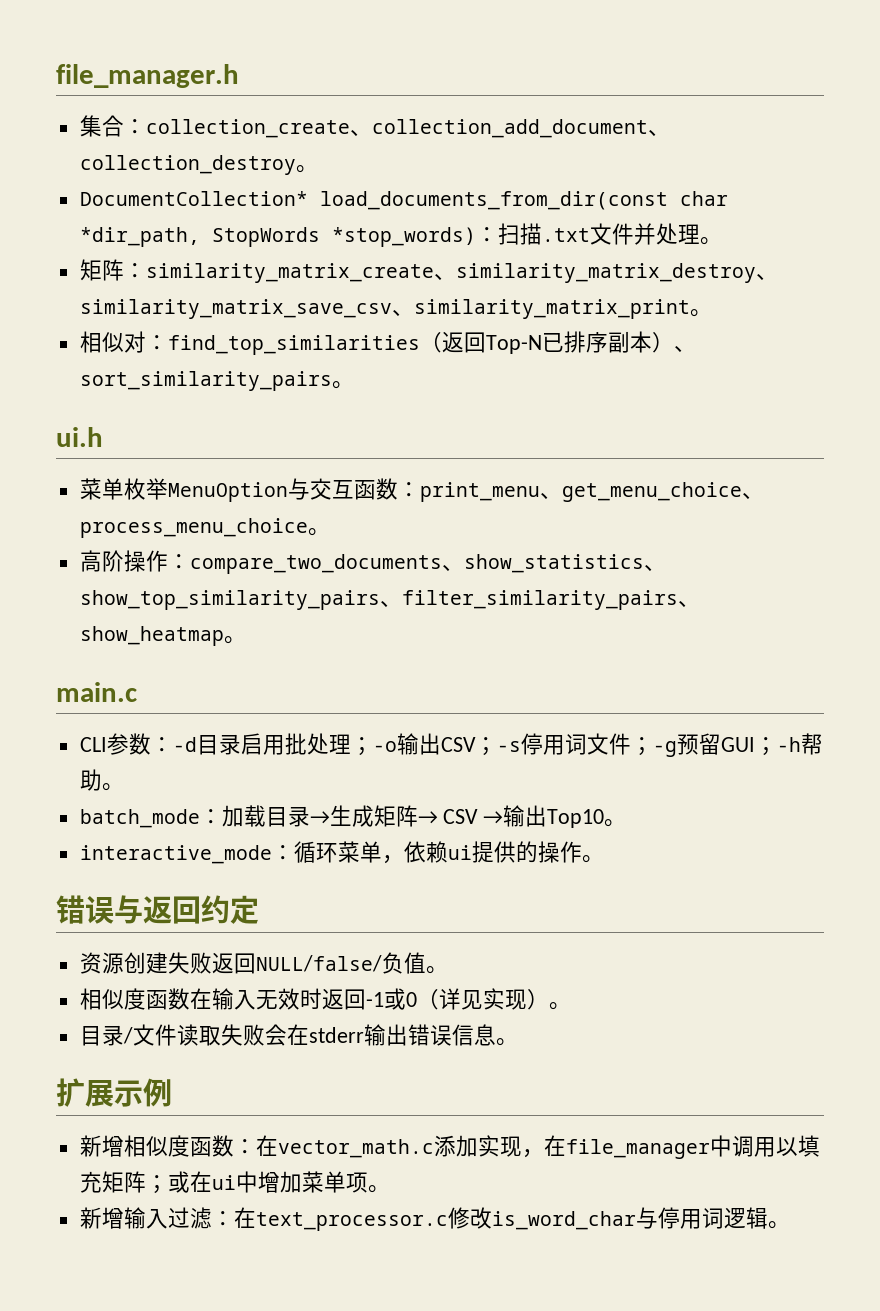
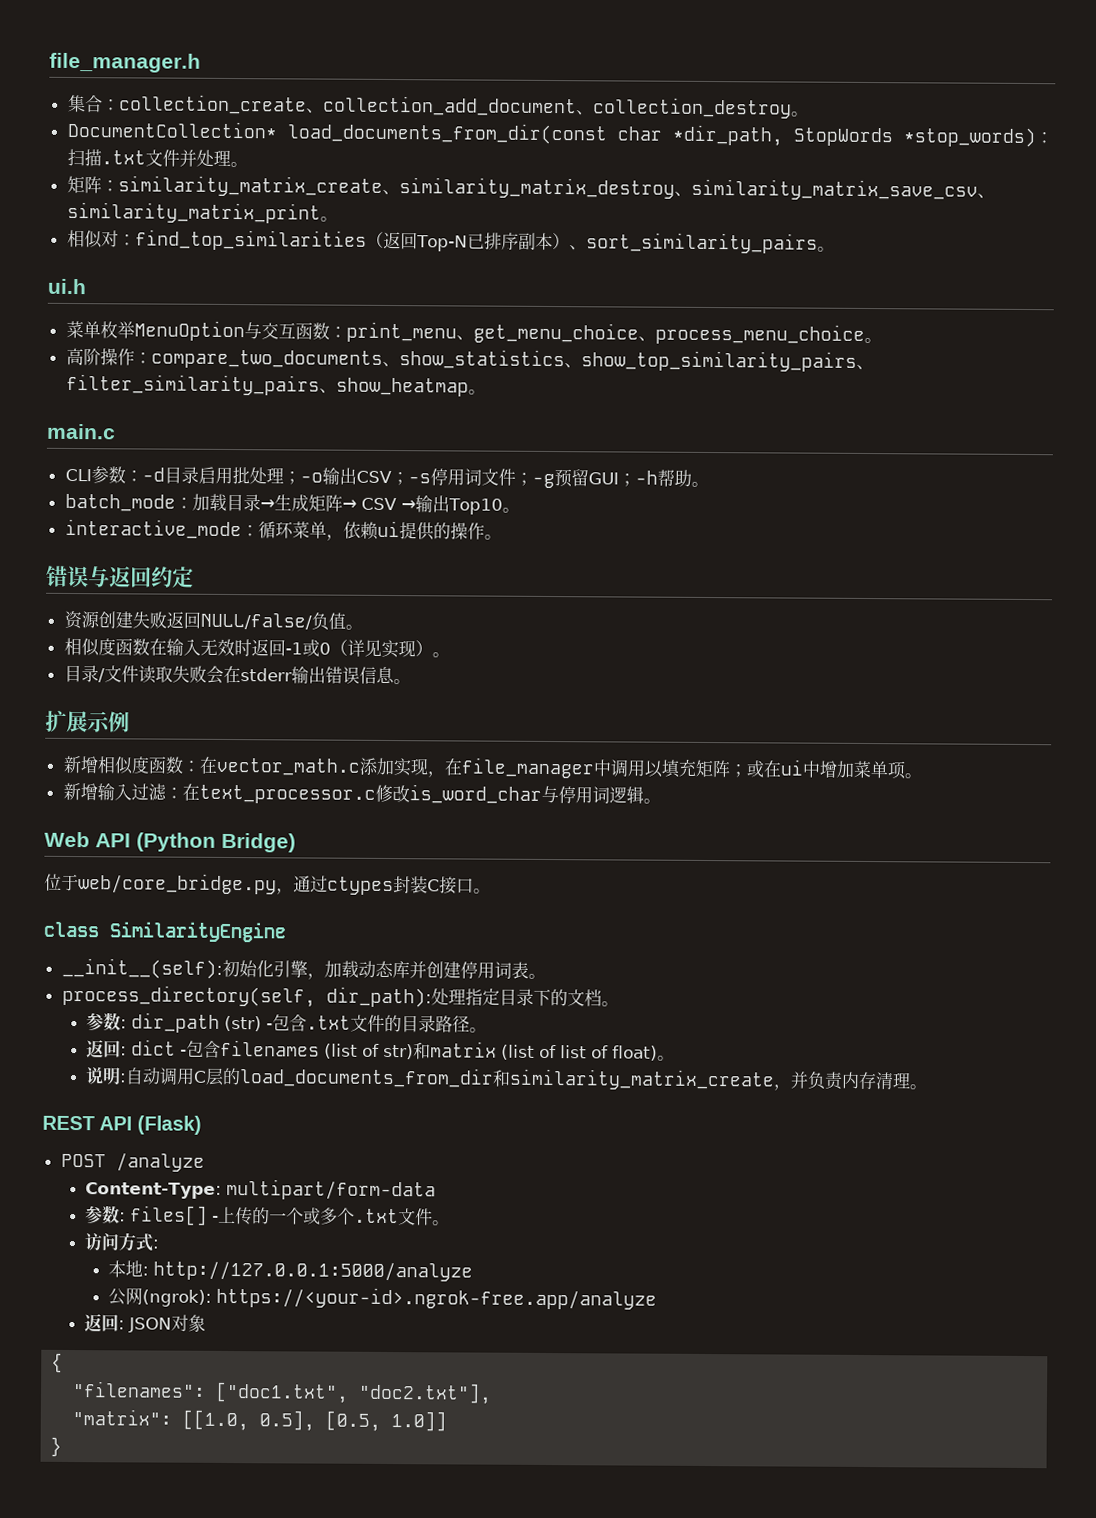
+ Web API (Python Bridge)
+ 位于web/core_bridge.py，通过ctypes封装C接口。
+ class SimilarityEngine
+ __init__(self):初始化引擎，加载动态库并创建停用词表。
+ process_directory(self, dir_path):处理指定目录下的文档。
+ 参数: dir_path (str) -包含.txt文件的目录路径。
+ 返回: dict -包含filenames (list of str)和matrix (list of list of float)。
+ 说明:自动调用C层的load_documents_from_dir和similarity_matrix_create，并负责内存清理。
+ REST API (Flask)
+ POST /analyze
+ Content-Type: multipart/form-data
+ 参数: files[] -上传的一个或多个.txt文件。
+ 访问方式:
+ 本地: http://127.0.0.1:5000/analyze
+ 公网(ngrok): https://<your-id>.ngrok-free.app/analyze
+ 返回: JSON对象
+ {
+ "filenames": ["doc1.txt", "doc2.txt"],
+ "matrix": [[1.0, 0.5], [0.5, 1.0]]
+ }

